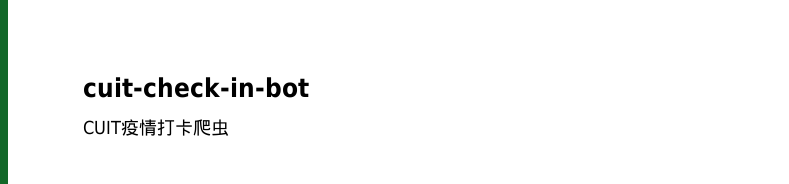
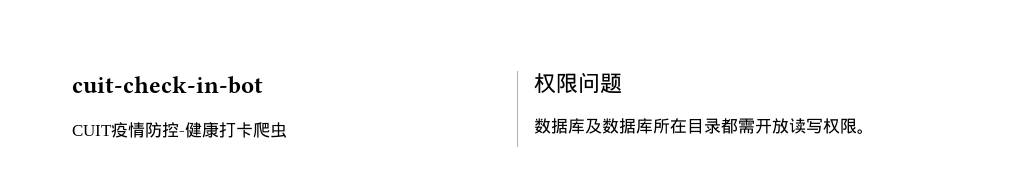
- CUIT疫情打卡爬虫
+ CUIT疫情防控-健康打卡爬虫
+ 权限问题
+ 数据库及数据库所在目录都需开放读写权限。

